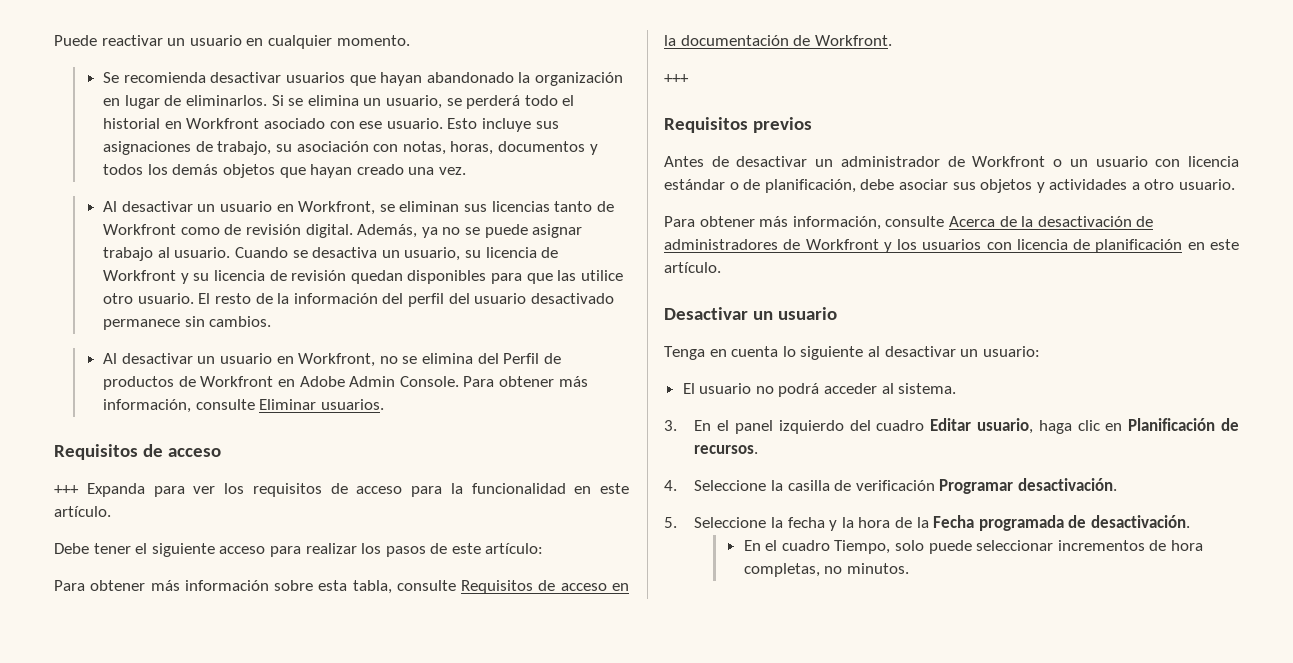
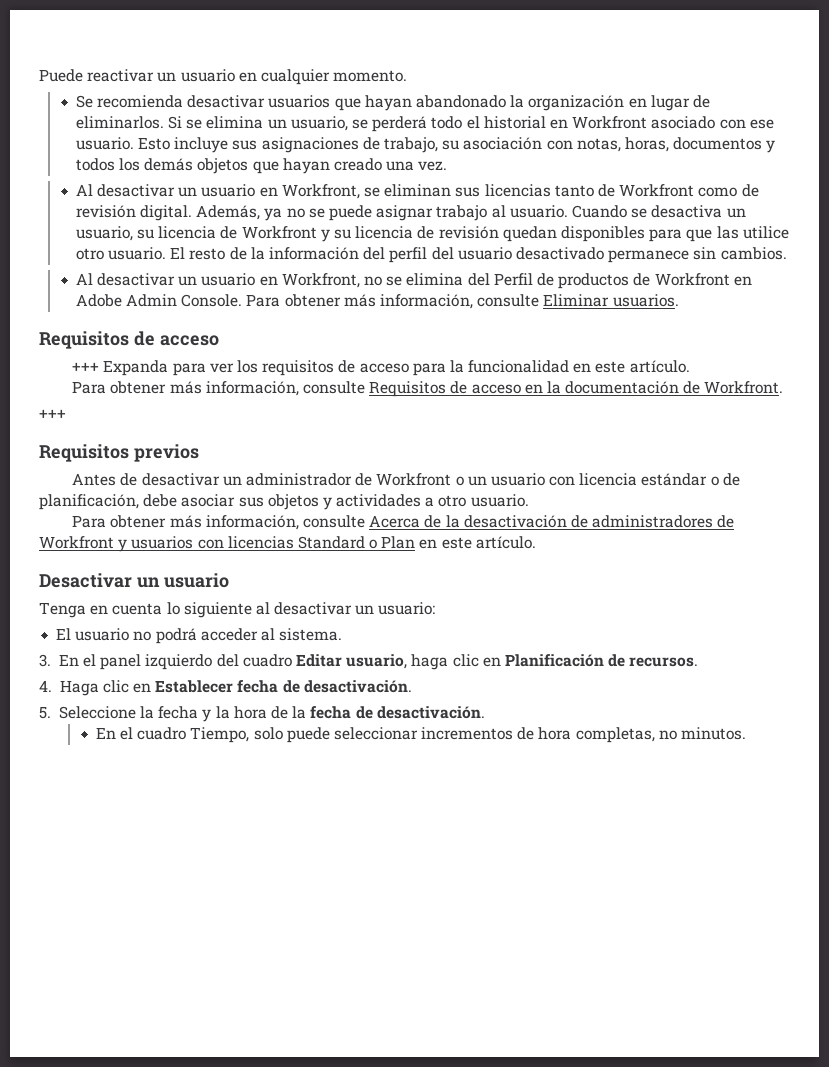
- Debe tener el siguiente acceso para realizar los pasos de este artículo:
- Para obtener más información sobre esta tabla, consulte Requisitos de acceso en la documentación de Workfront.
+ Para obtener más información, consulte Requisitos de acceso en la documentación de Workfront.
- Para obtener más información, consulte Acerca de la desactivación de administradores de Workfront y los usuarios con licencia de planificación en este artículo.
+ Para obtener más información, consulte Acerca de la desactivación de administradores de Workfront y usuarios con licencias Standard o Plan en este artículo.
- 4. Seleccione la casilla de verificación Programar desactivación.
+ 4. Haga clic en Establecer fecha de desactivación.
- 5. Seleccione la fecha y la hora de la Fecha programada de desactivación.
+ 5. Seleccione la fecha y la hora de la fecha de desactivación.

